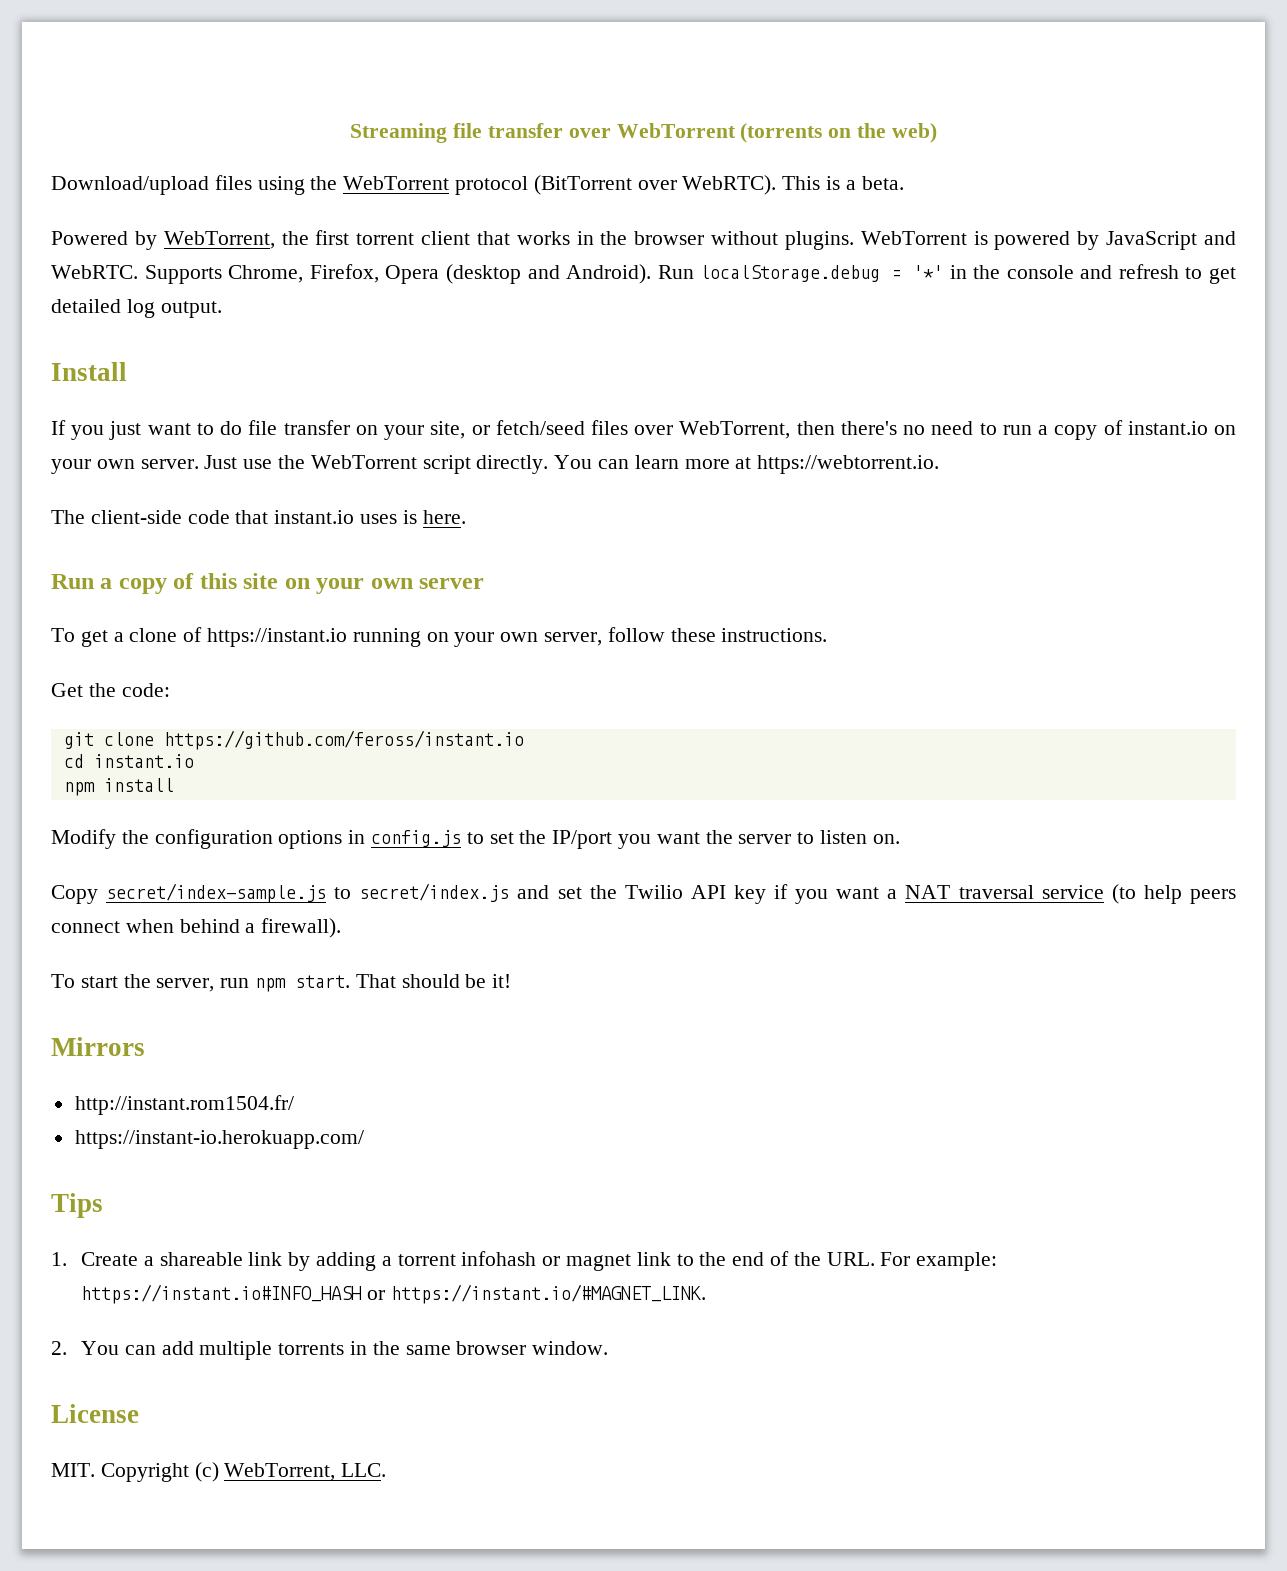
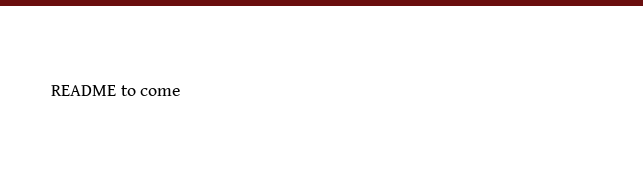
- Streaming file transfer over WebTorrent (torrents on the web)
- Download/upload files using the WebTorrent protocol (BitTorrent over WebRTC). This is a beta.
- Powered by WebTorrent, the first torrent client that works in the browser without plugins. WebTorrent is powered by JavaScript and WebRTC. Supports Chrome, Firefox, Opera (desktop and Android). Run localStorage.debug = '*' in the console and refresh to get detailed log output.
- Install
- If you just want to do file transfer on your site, or fetch/seed files over WebTorrent, then there's no need to run a copy of instant.io on your own server. Just use the WebTorrent script directly. You can learn more at https://webtorrent.io.
- The client-side code that instant.io uses is here.
- Run a copy of this site on your own server
- To get a clone of https://instant.io running on your own server, follow these instructions.
- Get the code:
- git clone https://github.com/feross/instant.io
- cd instant.io
- npm install
- Modify the configuration options in config.js to set the IP/port you want the server to listen on.
- Copy secret/index-sample.js to secret/index.js and set the Twilio API key if you want a NAT traversal service (to help peers connect when behind a firewall).
- To start the server, run npm start. That should be it!
- Mirrors
- http://instant.rom1504.fr/
- https://instant-io.herokuapp.com/
- Tips
- 1. Create a shareable link by adding a torrent infohash or magnet link to the end of the URL. For example: https://instant.io#INFO_HASH or https://instant.io/#MAGNET_LINK.
- 2. You can add multiple torrents in the same browser window.
- License
- MIT. Copyright (c) WebTorrent, LLC.
+ README to come

